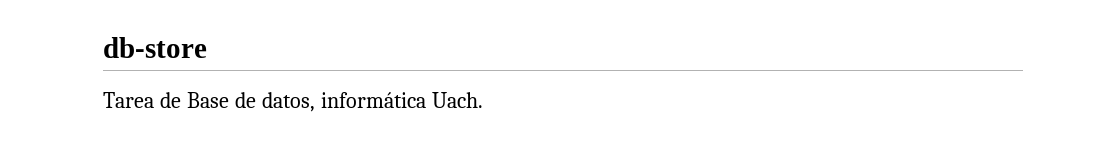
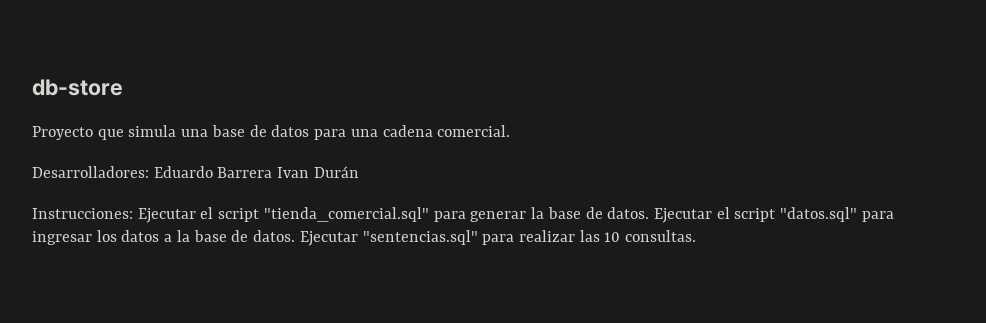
- Tarea de Base de datos, informática Uach.
+ Proyecto que simula una base de datos para una cadena comercial.
+ Desarrolladores: Eduardo Barrera Ivan Durán
+ Instrucciones: Ejecutar el script "tienda_comercial.sql" para generar la base de datos. Ejecutar el script "datos.sql" para ingresar los datos a la base de datos. Ejecutar "sentencias.sql" para realizar las 10 consultas.

